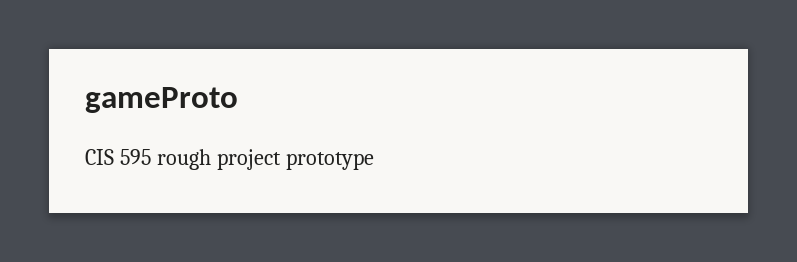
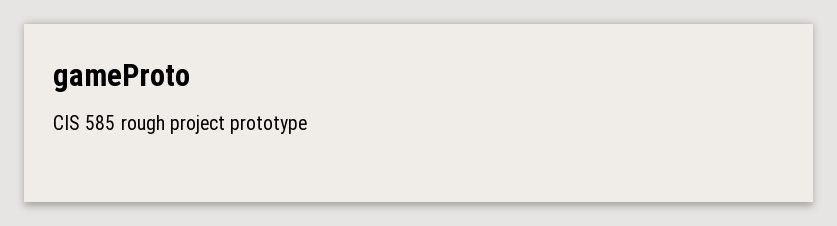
- CIS 595 rough project prototype
+ CIS 585 rough project prototype

